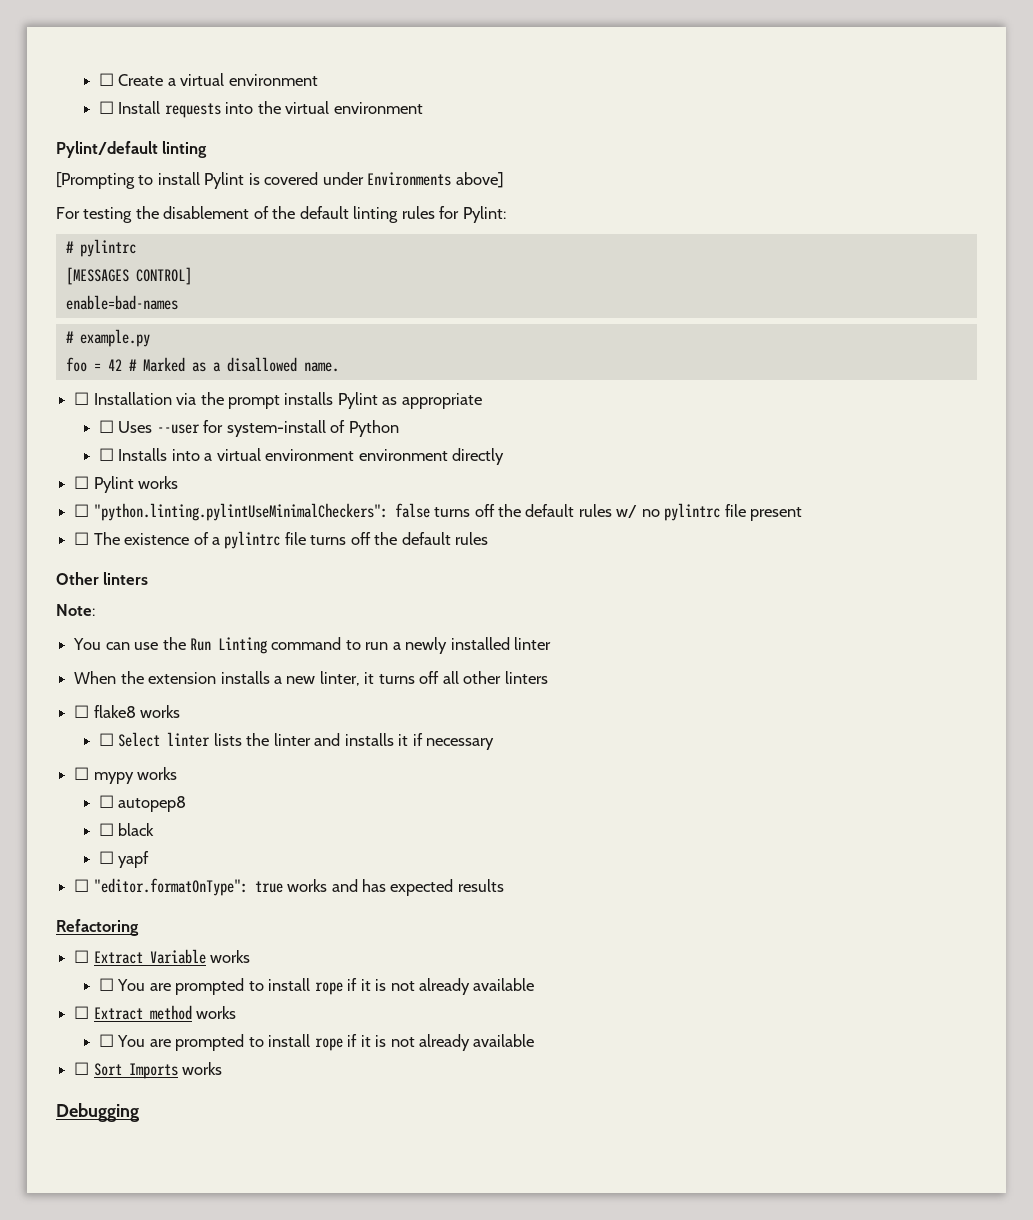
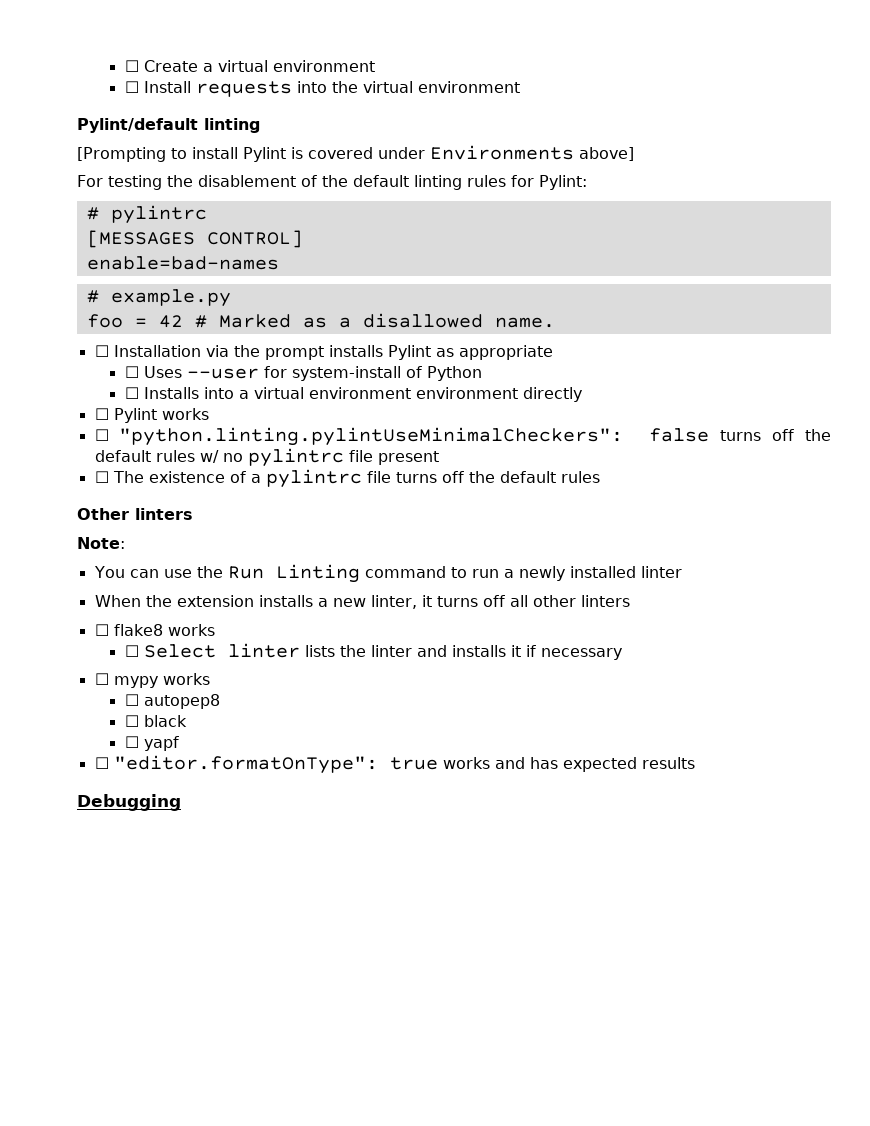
- Refactoring
- ☐ Extract Variable works
- ☐ You are prompted to install rope if it is not already available
- ☐ Extract method works
- ☐ You are prompted to install rope if it is not already available
- ☐ Sort Imports works

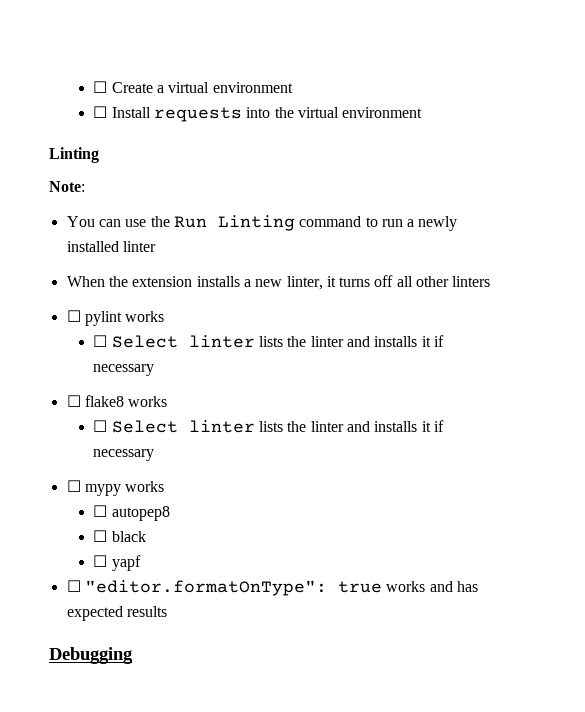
  ☐ Install requests into the virtual environment
- Pylint/default linting
- [Prompting to install Pylint is covered under Environments above]
- For testing the disablement of the default linting rules for Pylint:
- # pylintrc
- [MESSAGES CONTROL]
- enable=bad-names
- # example.py
- foo = 42 # Marked as a disallowed name.
- ☐ Installation via the prompt installs Pylint as appropriate
- ☐ Uses --user for system-install of Python
- ☐ Installs into a virtual environment environment directly
- ☐ Pylint works
- ☐ "python.linting.pylintUseMinimalCheckers": false turns off the default rules w/ no pylintrc file present
- ☐ The existence of a pylintrc file turns off the default rules
- Other linters
+ Linting
+ ☐ pylint works
+ ☐ Select linter lists the linter and installs it if necessary

